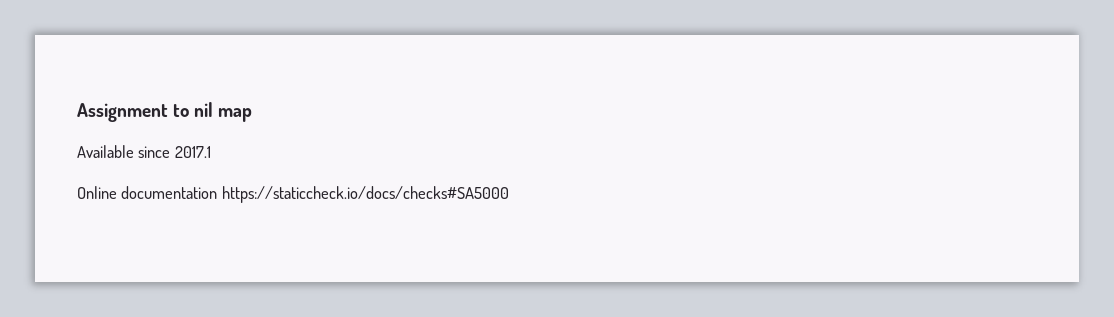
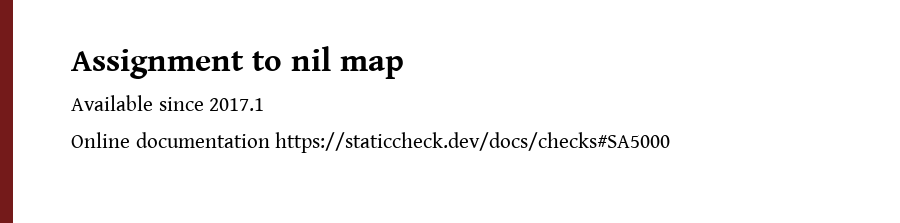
- Online documentation https://staticcheck.io/docs/checks#SA5000
+ Online documentation https://staticcheck.dev/docs/checks#SA5000

